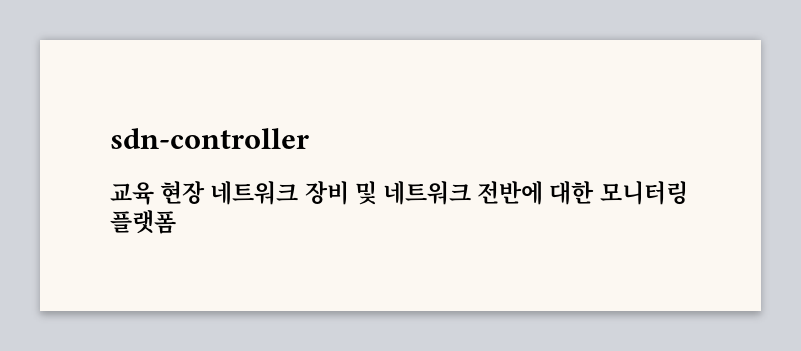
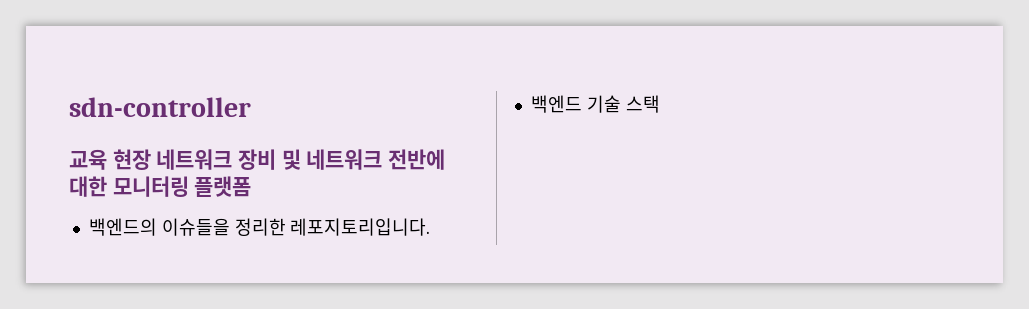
+ 백엔드의 이슈들을 정리한 레포지토리입니다.
+ 백엔드 기술 스택

